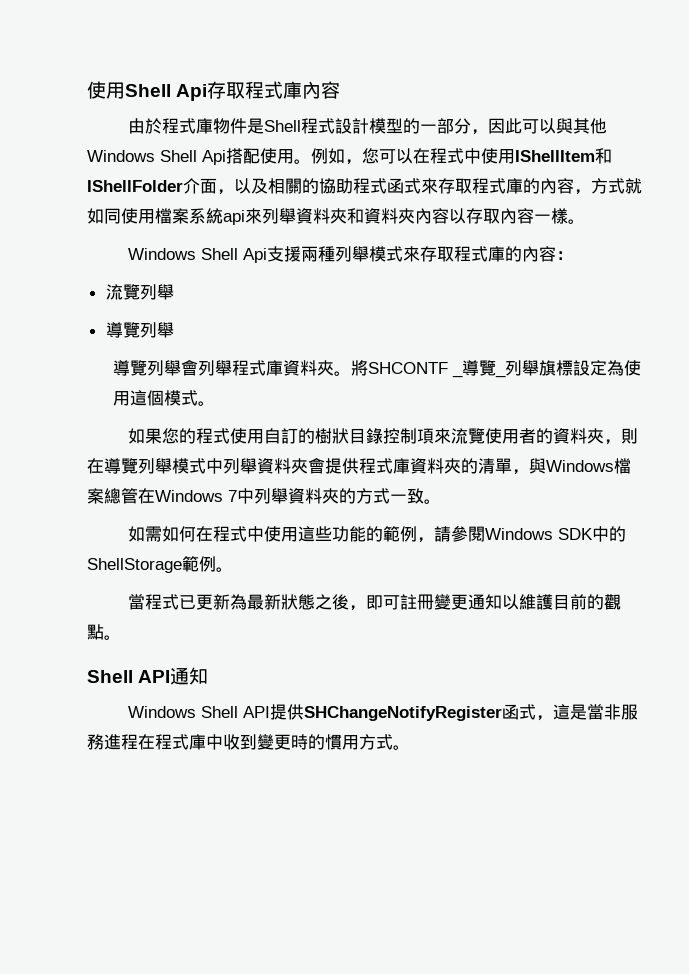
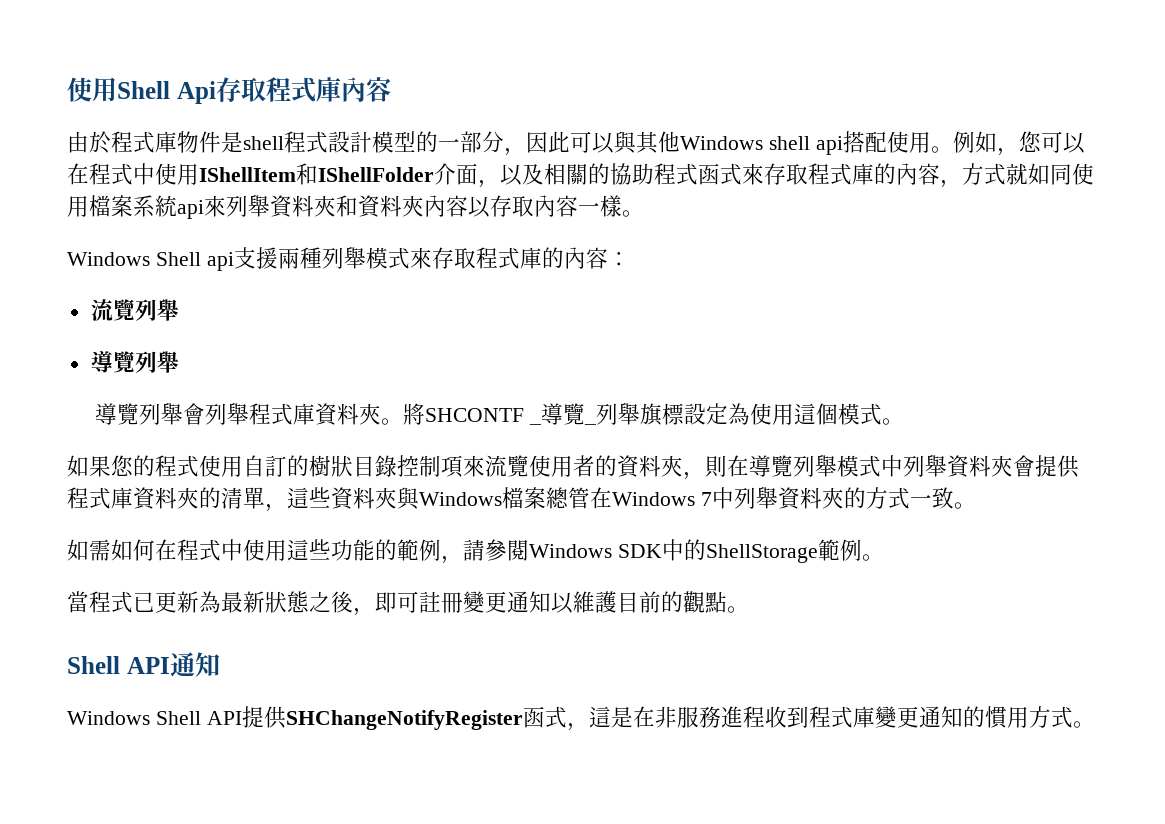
- 由於程式庫物件是Shell程式設計模型的一部分，因此可以與其他Windows Shell Api搭配使用。
+ 由於程式庫物件是shell程式設計模型的一部分，因此可以與其他Windows shell api搭配使用。
- Windows Shell Api支援兩種列舉模式來存取程式庫的內容：
+ Windows Shell api支援兩種列舉模式來存取程式庫的內容：
- 如果您的程式使用自訂的樹狀目錄控制項來流覽使用者的資料夾，則在導覽列舉模式中列舉資料夾會提供程式庫資料夾的清單，與Windows檔案總管在Windows 7中列舉資料夾的方式一致。
+ 如果您的程式使用自訂的樹狀目錄控制項來流覽使用者的資料夾，則在導覽列舉模式中列舉資料夾會提供程式庫資料夾的清單，這些資料夾與Windows檔案總管在Windows 7中列舉資料夾的方式一致。
- Windows Shell API提供SHChangeNotifyRegister函式，這是當非服務進程在程式庫中收到變更時的慣用方式。
+ Windows Shell API提供SHChangeNotifyRegister函式，這是在非服務進程收到程式庫變更通知的慣用方式。

